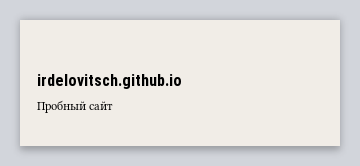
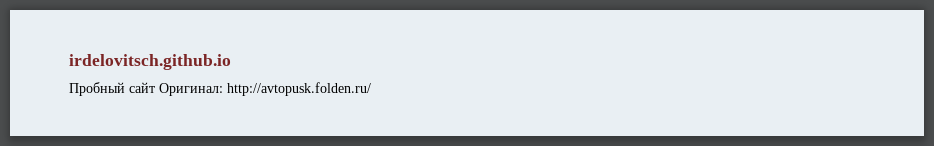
- Пробный сайт
+ Пробный сайт Оригинал: http://avtopusk.folden.ru/

